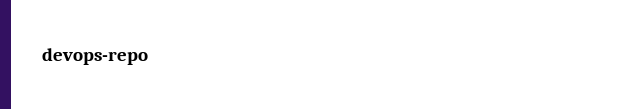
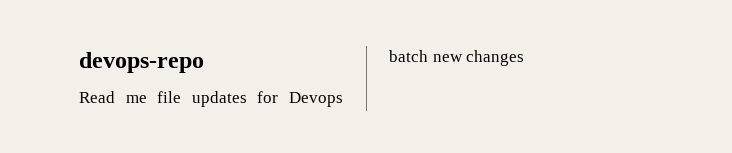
+ Read me file updates for Devops batch new changes

